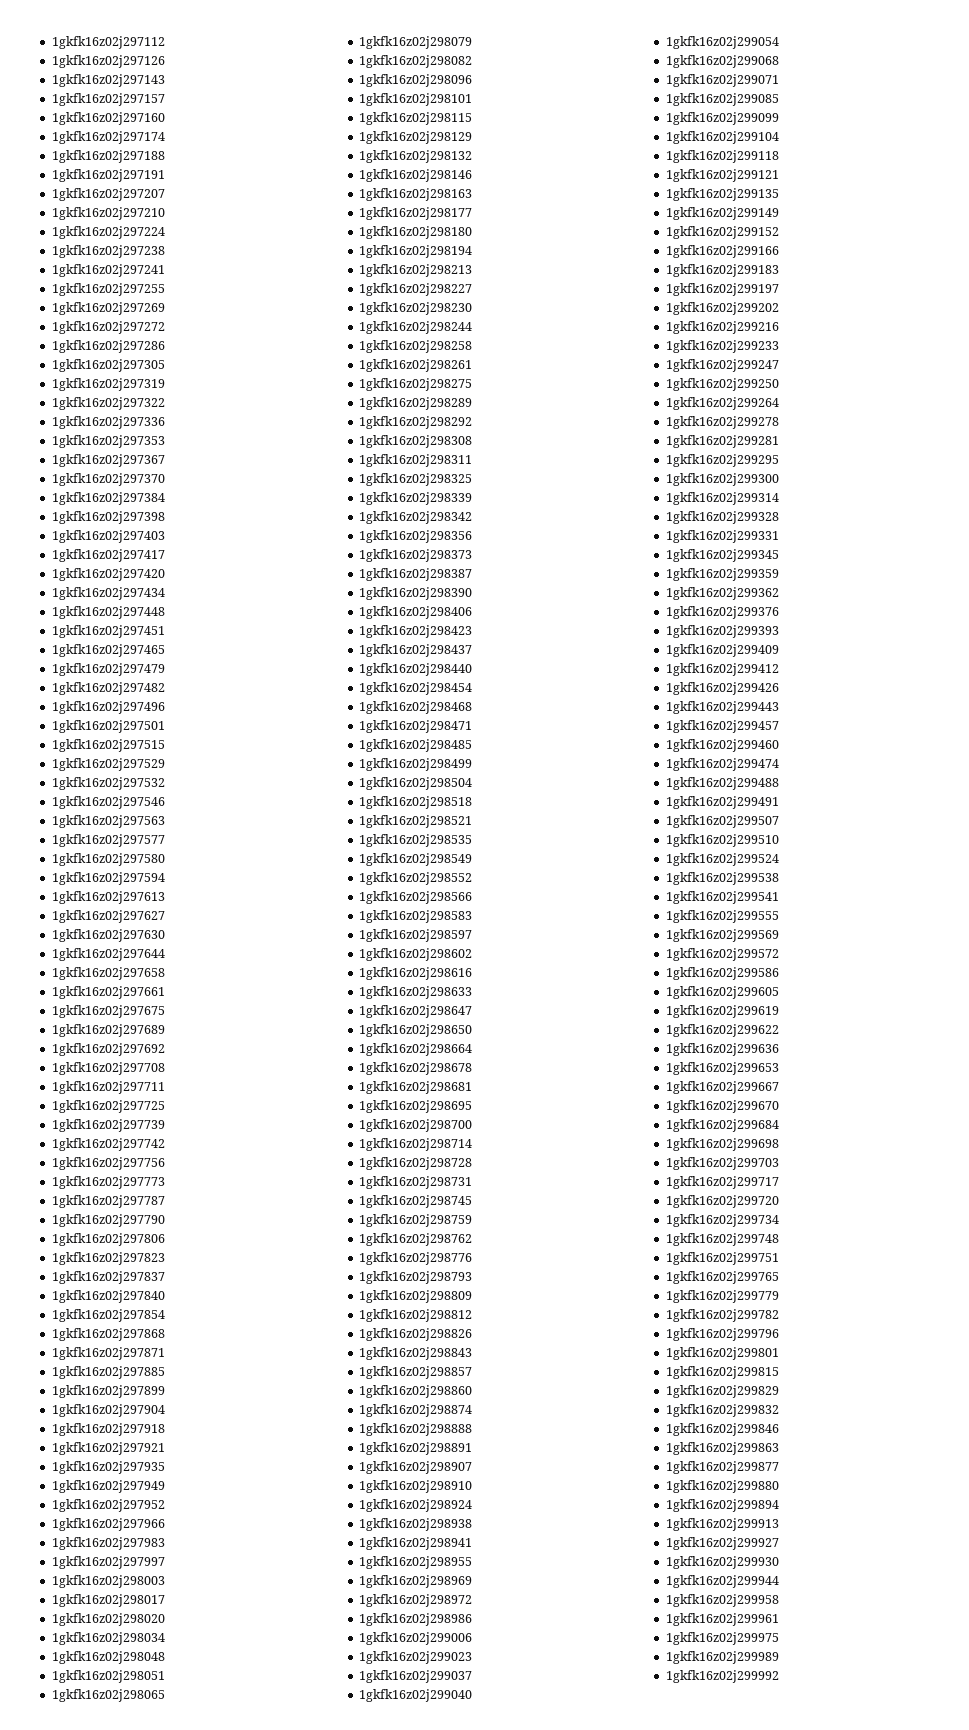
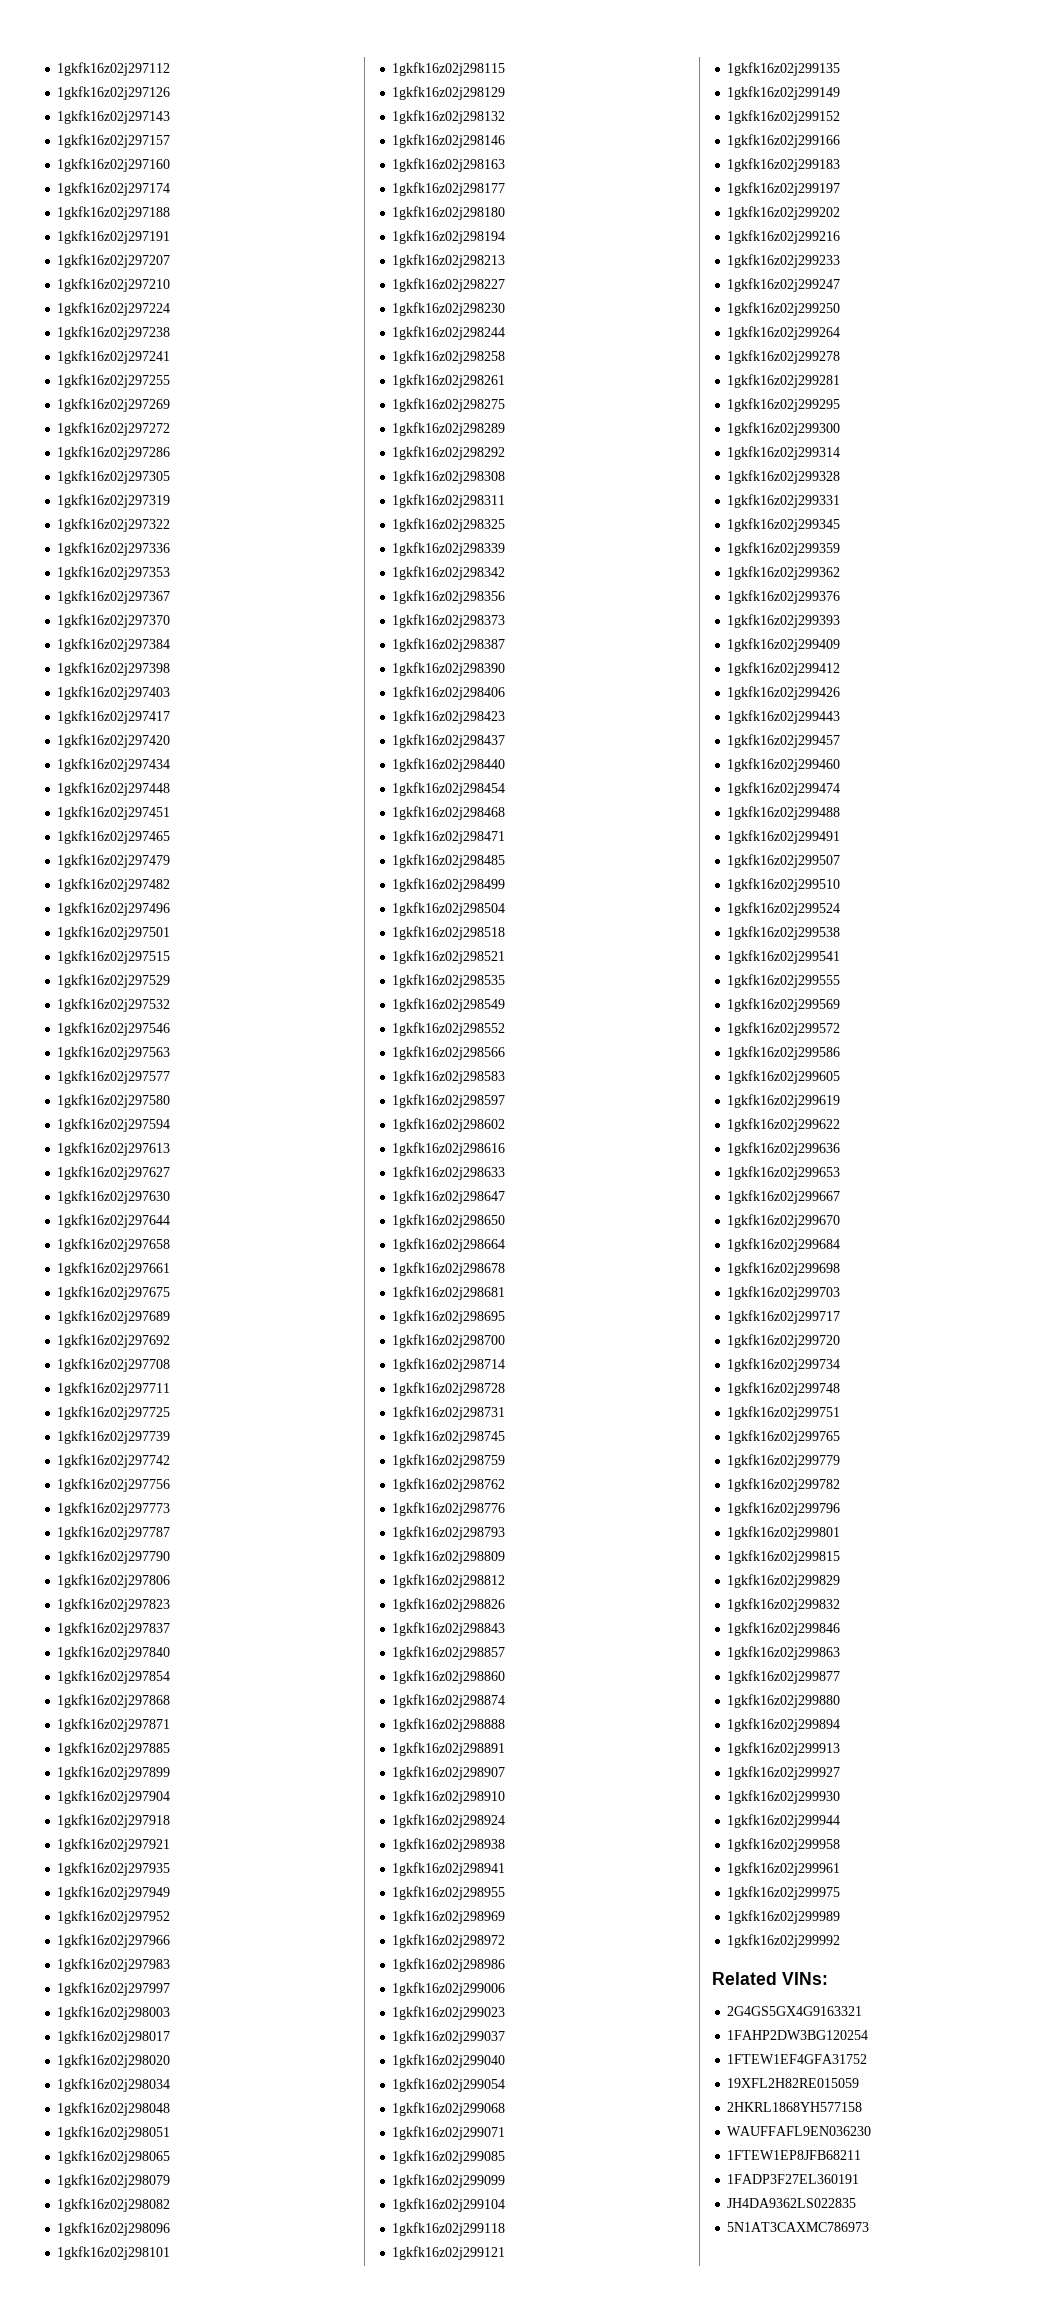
+ Related VINs:
+ 2G4GS5GX4G9163321
+ 1FAHP2DW3BG120254
+ 1FTEW1EF4GFA31752
+ 19XFL2H82RE015059
+ 2HKRL1868YH577158
+ WAUFFAFL9EN036230
+ 1FTEW1EP8JFB68211
+ 1FADP3F27EL360191
+ JH4DA9362LS022835
+ 5N1AT3CAXMC786973

